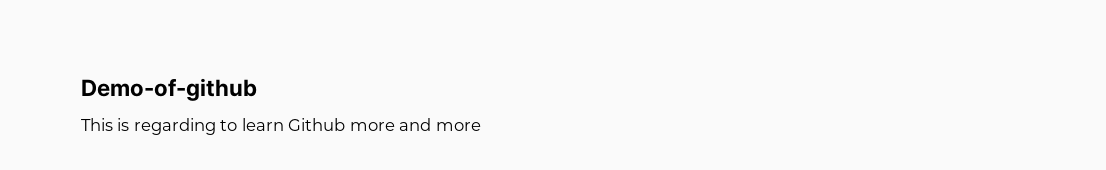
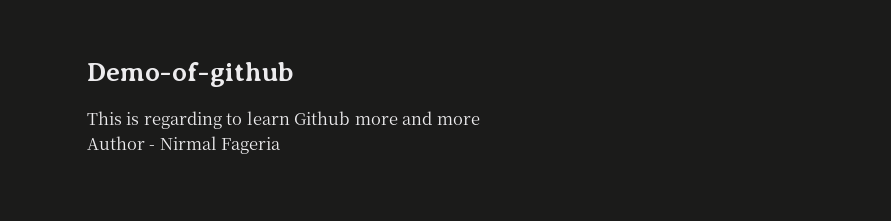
+ Author - Nirmal Fageria

